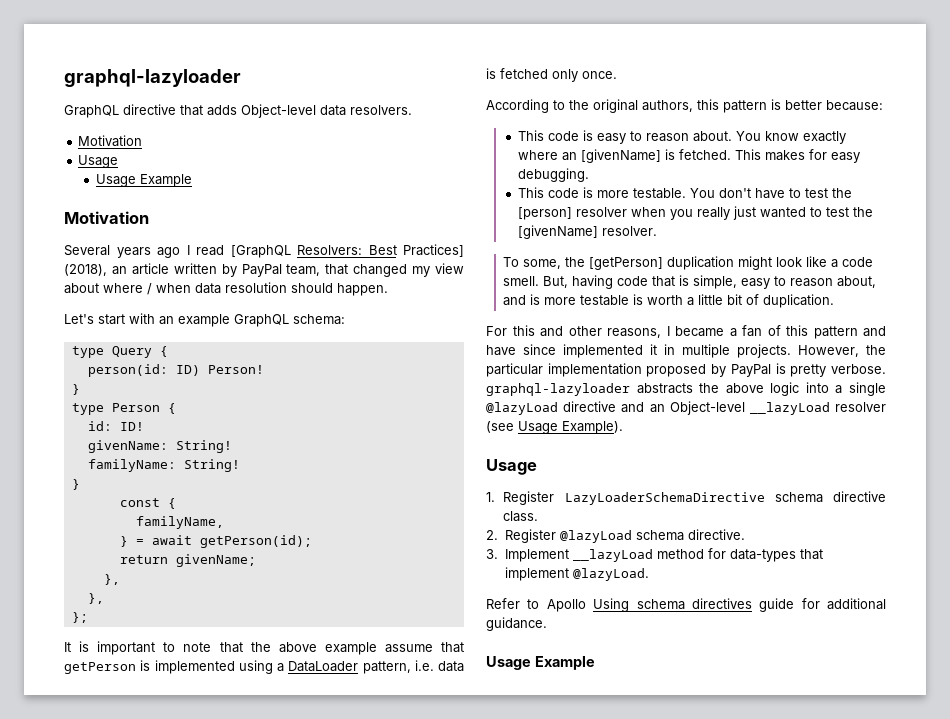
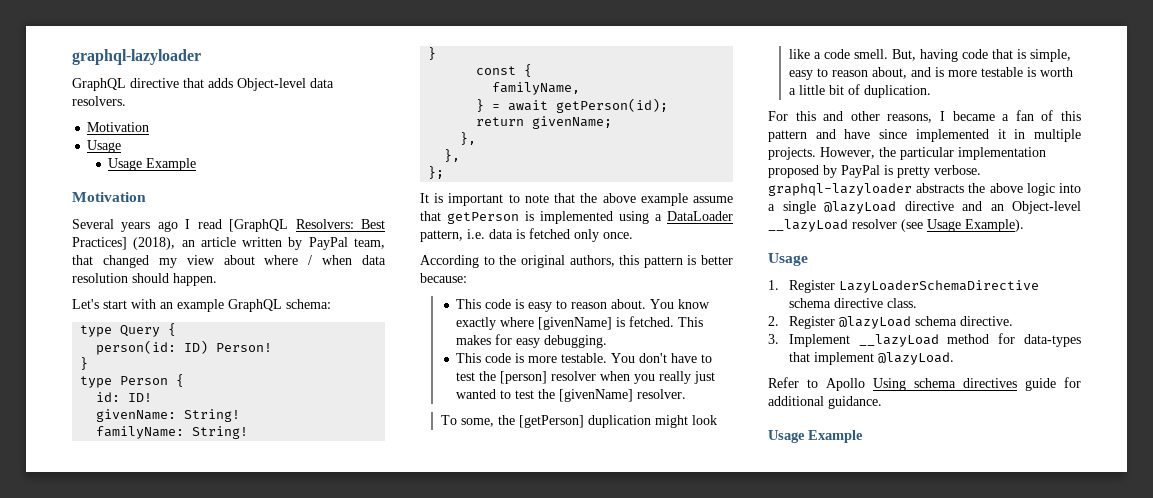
- You know exactly where an [givenName] is fetched.
+ You know exactly where [givenName] is fetched.

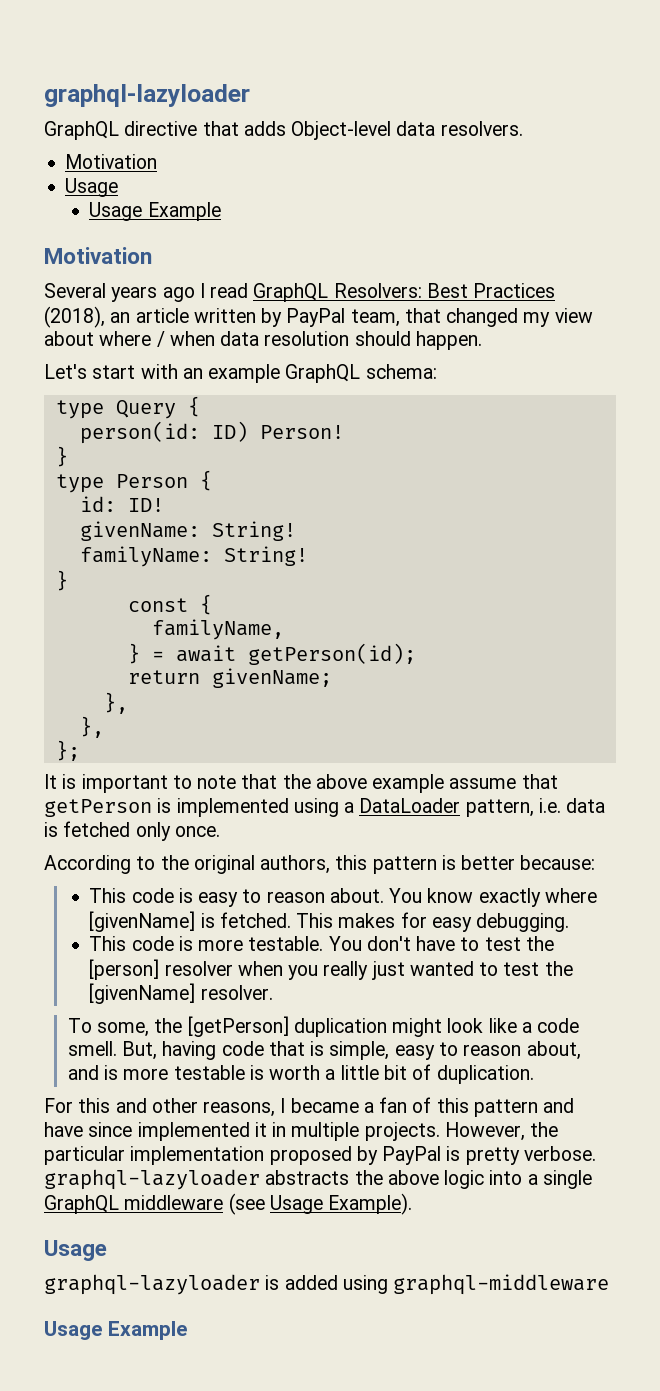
- Several years ago I read [GraphQL Resolvers: Best Practices] (2018), an article written by PayPal team, that changed my view about where / when data resolution should happen.
+ Several years ago I read GraphQL Resolvers: Best Practices (2018), an article written by PayPal team, that changed my view about where / when data resolution should happen.
- However, the particular implementation proposed by PayPal is pretty verbose. graphql-lazyloader abstracts the above logic into a single @lazyLoad directive and an Object-level __lazyLoad resolver (see Usage Example).
+ However, the particular implementation proposed by PayPal is pretty verbose. graphql-lazyloader abstracts the above logic into a single GraphQL middleware (see Usage Example).
  Usage
- 1. Register LazyLoaderSchemaDirective schema directive class.
- 2. Register @lazyLoad schema directive.
- 3. Implement __lazyLoad method for data-types that implement @lazyLoad.
- Refer to Apollo Using schema directives guide for additional guidance.
+ graphql-lazyloader is added using graphql-middleware

